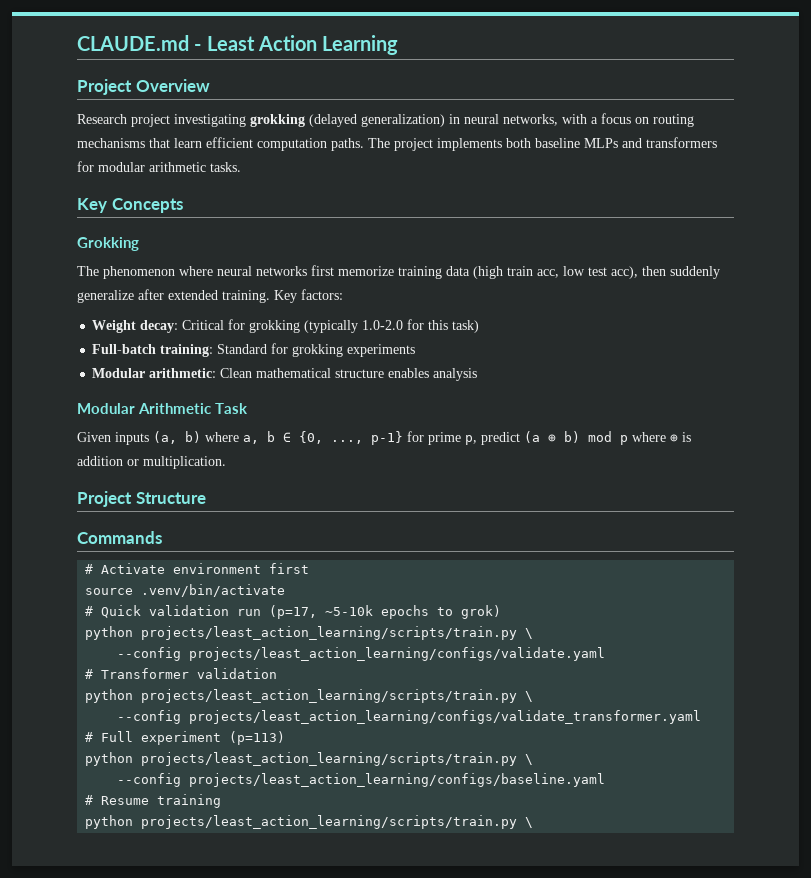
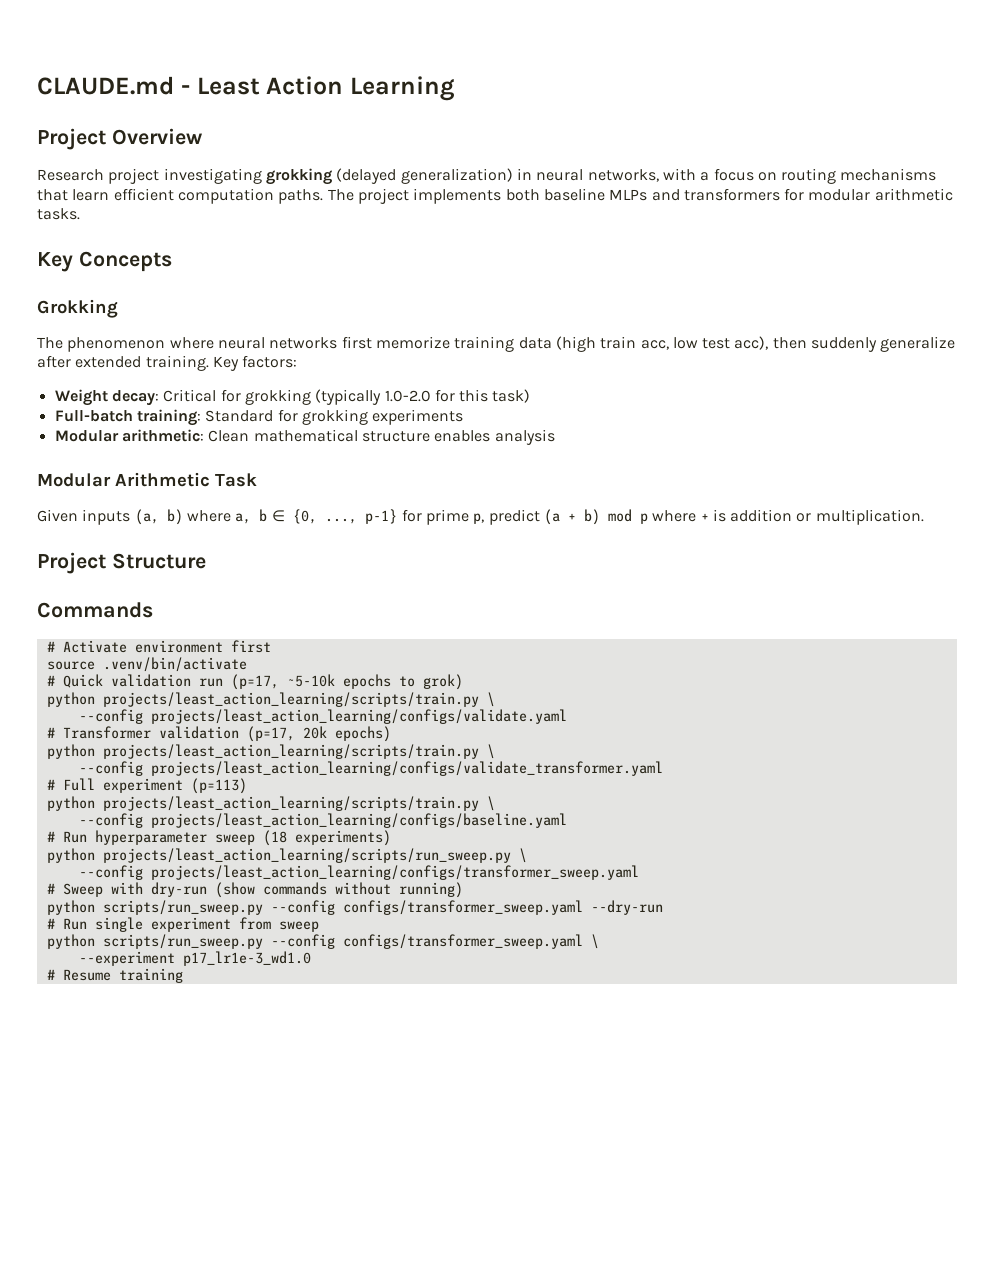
- Given inputs (a, b) where a, b ∈ {0, ..., p-1} for prime p, predict (a ⊕ b) mod p where ⊕ is addition or multiplication.
+ Given inputs (a, b) where a, b ∈ {0, ..., p-1} for prime p, predict (a + b) mod p where + is addition or multiplication.
- # Transformer validation
+ # Transformer validation (p=17, 20k epochs)
+ # Run hyperparameter sweep (18 experiments)
+ python projects/least_action_learning/scripts/run_sweep.py \
+ --config projects/least_action_learning/configs/transformer_sweep.yaml
+ # Sweep with dry-run (show commands without running)
+ python scripts/run_sweep.py --config configs/transformer_sweep.yaml --dry-run
+ # Run single experiment from sweep
+ python scripts/run_sweep.py --config configs/transformer_sweep.yaml \
+ --experiment p17_lr1e-3_wd1.0
  # Resume training
- python projects/least_action_learning/scripts/train.py \

